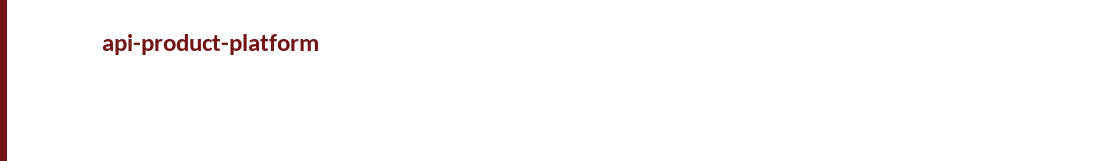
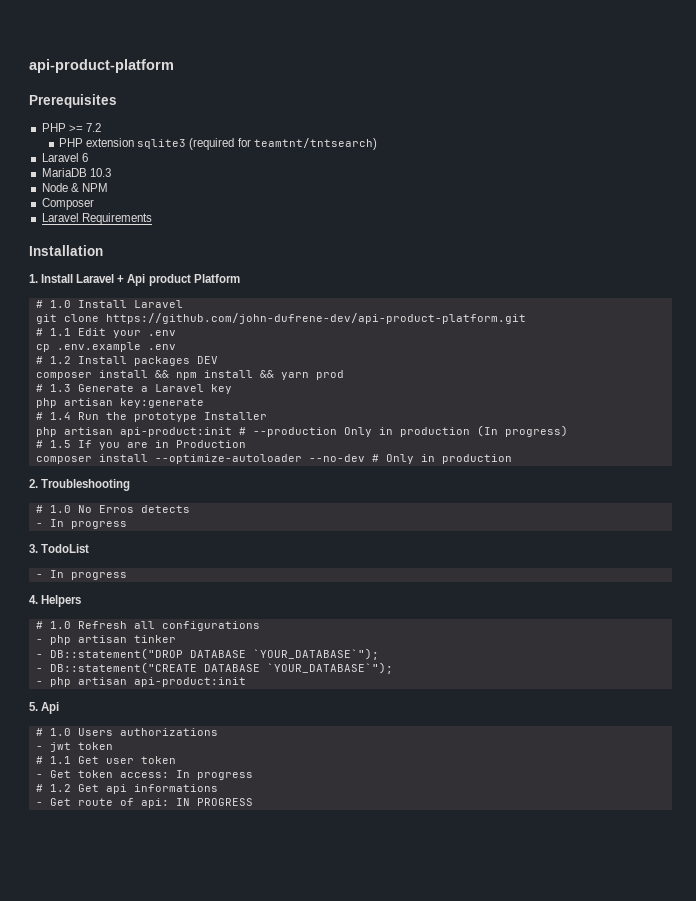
+ Prerequisites
+ PHP >= 7.2
+ PHP extension sqlite3 (required for teamtnt/tntsearch)
+ Laravel 6
+ MariaDB 10.3
+ Node & NPM
+ Composer
+ Laravel Requirements
+ Installation
+ 1. Install Laravel + Api product Platform
+ # 1.0 Install Laravel
+ git clone https://github.com/john-dufrene-dev/api-product-platform.git
+ # 1.1 Edit your .env
+ cp .env.example .env
+ # 1.2 Install packages DEV
+ composer install && npm install && yarn prod
+ # 1.3 Generate a Laravel key
+ php artisan key:generate
+ # 1.4 Run the prototype Installer
+ php artisan api-product:init # --production Only in production (In progress)
+ # 1.5 If you are in Production
+ composer install --optimize-autoloader --no-dev # Only in production
+ 2. Troubleshooting
+ # 1.0 No Erros detects
+ - In progress
+ 3. TodoList
+ - In progress
+ 4. Helpers
+ # 1.0 Refresh all configurations
+ - php artisan tinker
+ - DB::statement("DROP DATABASE `YOUR_DATABASE`");
+ - DB::statement("CREATE DATABASE `YOUR_DATABASE`");
+ - php artisan api-product:init
+ 5. Api
+ # 1.0 Users authorizations
+ - jwt token
+ # 1.1 Get user token
+ - Get token access: In progress
+ # 1.2 Get api informations
+ - Get route of api: IN PROGRESS

